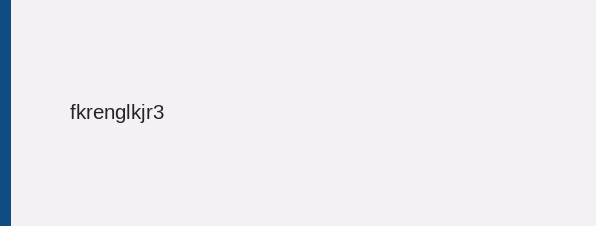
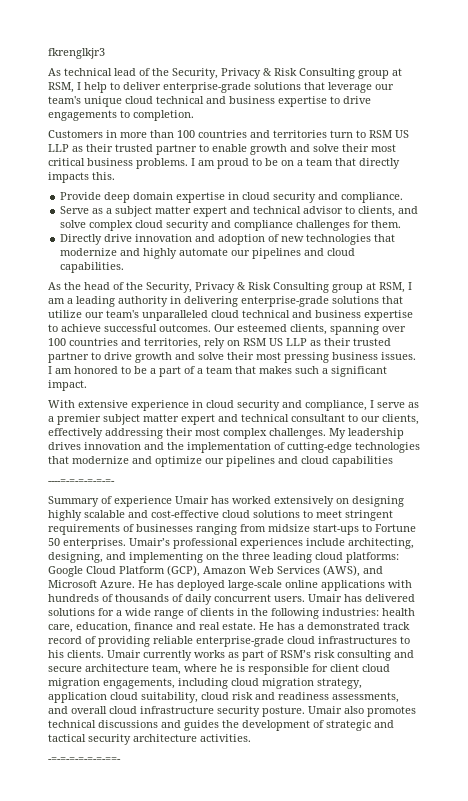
+ As technical lead of the Security, Privacy & Risk Consulting group at RSM, I help to deliver enterprise-grade solutions that leverage our team's unique cloud technical and business expertise to drive engagements to completion.
+ Customers in more than 100 countries and territories turn to RSM US LLP as their trusted partner to enable growth and solve their most critical business problems. I am proud to be on a team that directly impacts this.
+ Provide deep domain expertise in cloud security and compliance.
+ Serve as a subject matter expert and technical advisor to clients, and solve complex cloud security and compliance challenges for them.
+ Directly drive innovation and adoption of new technologies that modernize and highly automate our pipelines and cloud capabilities.
+ As the head of the Security, Privacy & Risk Consulting group at RSM, I am a leading authority in delivering enterprise-grade solutions that utilize our team's unparalleled cloud technical and business expertise to achieve successful outcomes. Our esteemed clients, spanning over 100 countries and territories, rely on RSM US LLP as their trusted partner to drive growth and solve their most pressing business issues. I am honored to be a part of a team that makes such a significant impact.
+ With extensive experience in cloud security and compliance, I serve as a premier subject matter expert and technical consultant to our clients, effectively addressing their most complex challenges. My leadership drives innovation and the implementation of cutting-edge technologies that modernize and optimize our pipelines and cloud capabilities
+ ----=-=-=-=-=-=-
+ Summary of experience Umair has worked extensively on designing highly scalable and cost-effective cloud solutions to meet stringent requirements of businesses ranging from midsize start-ups to Fortune 50 enterprises. Umair’s professional experiences include architecting, designing, and implementing on the three leading cloud platforms: Google Cloud Platform (GCP), Amazon Web Services (AWS), and Microsoft Azure. He has deployed large-scale online applications with hundreds of thousands of daily concurrent users. Umair has delivered solutions for a wide range of clients in the following industries: health care, education, finance and real estate. He has a demonstrated track record of providing reliable enterprise-grade cloud infrastructures to his clients. Umair currently works as part of RSM’s risk consulting and secure architecture team, where he is responsible for client cloud migration engagements, including cloud migration strategy, application cloud suitability, cloud risk and readiness assessments, and overall cloud infrastructure security posture. Umair also promotes technical discussions and guides the development of strategic and tactical security architecture activities.
+ -=-=-=-=-=-=-==-

